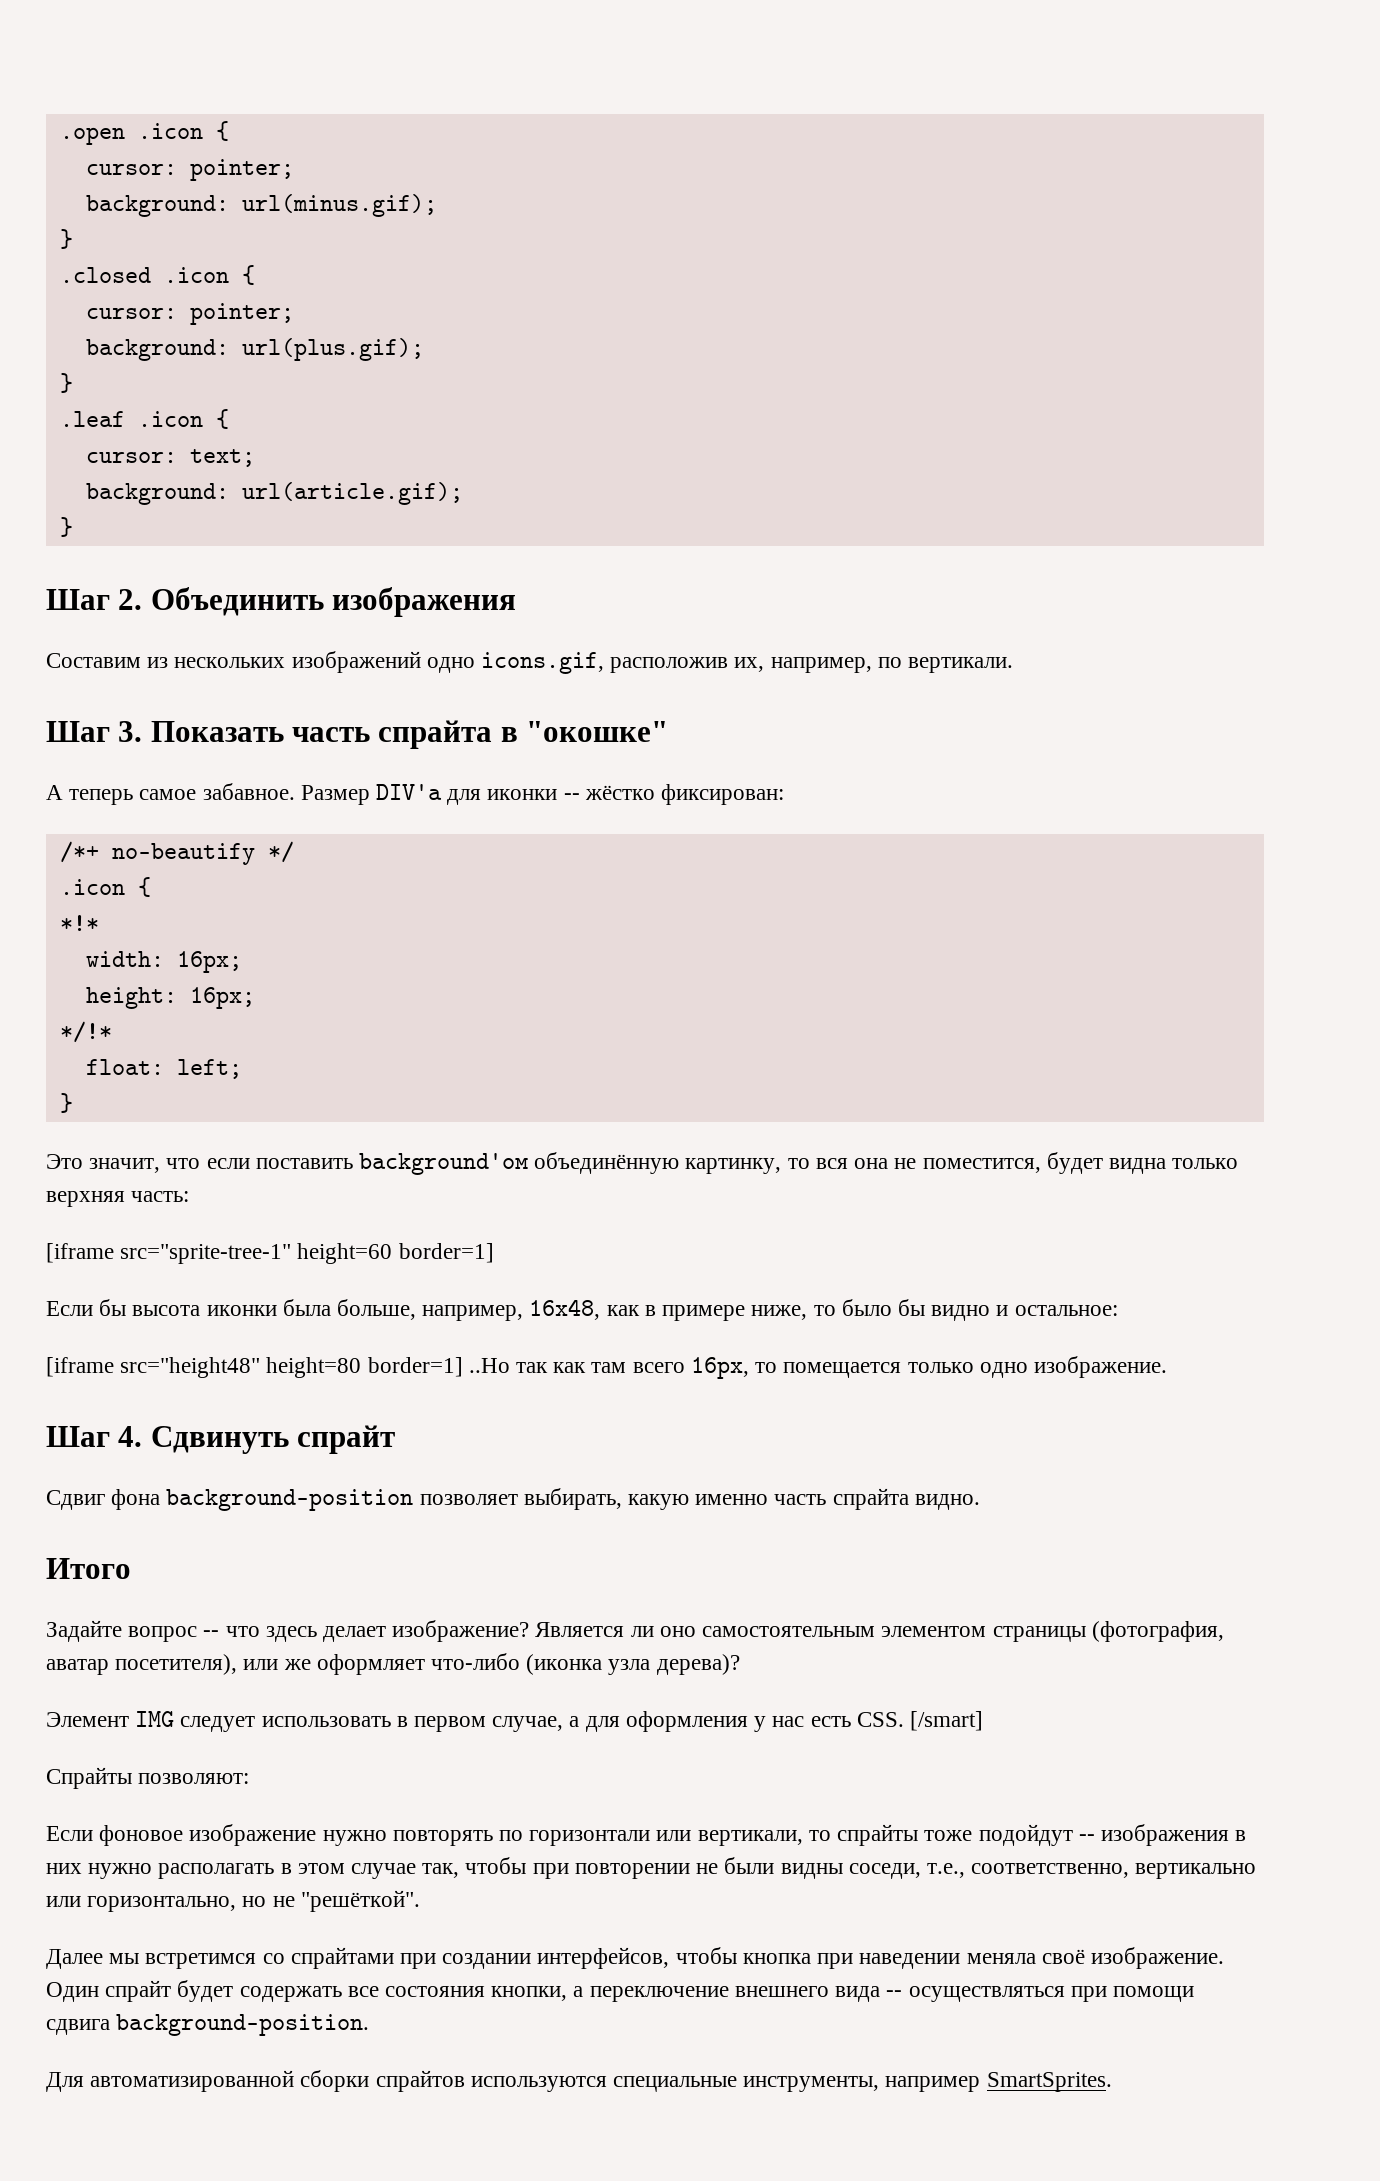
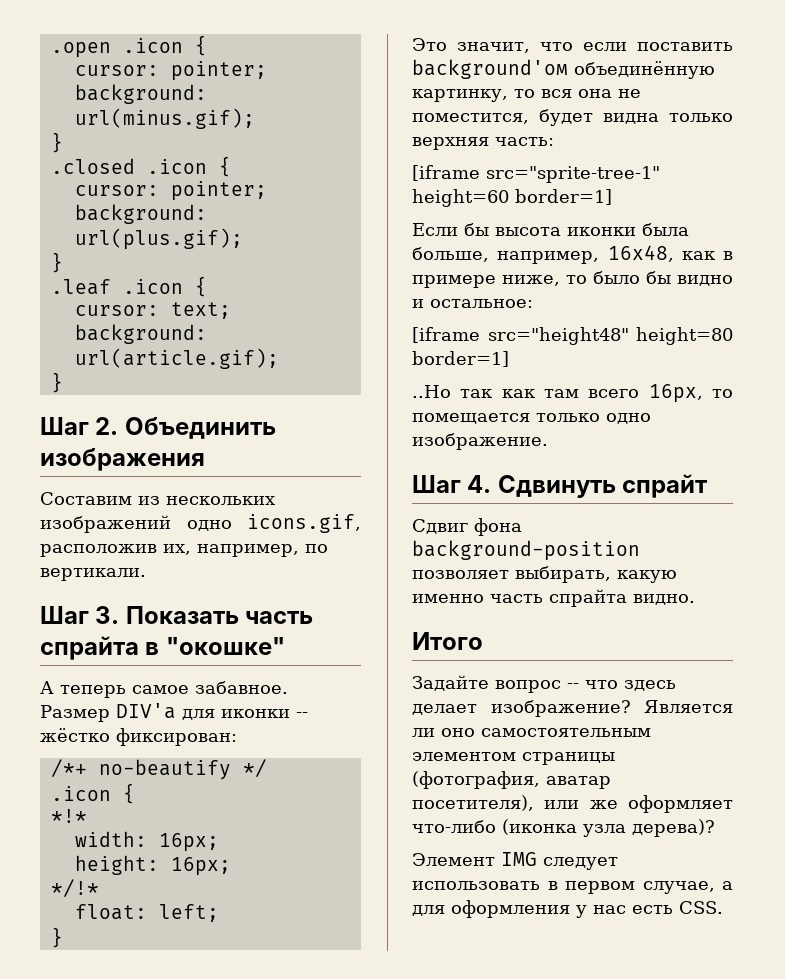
- [iframe src="height48" height=80 border=1] ..Но так как там всего 16px, то помещается только одно изображение.
+ [iframe src="height48" height=80 border=1]
+ ..Но так как там всего 16px, то помещается только одно изображение.
- Элемент IMG следует использовать в первом случае, а для оформления у нас есть CSS. [/smart]
- Спрайты позволяют:
- Если фоновое изображение нужно повторять по горизонтали или вертикали, то спрайты тоже подойдут -- изображения в них нужно располагать в этом случае так, чтобы при повторении не были видны соседи, т.е., соответственно, вертикально или горизонтально, но не "решёткой".
- Далее мы встретимся со спрайтами при создании интерфейсов, чтобы кнопка при наведении меняла своё изображение. Один спрайт будет содержать все состояния кнопки, а переключение внешнего вида -- осуществляться при помощи сдвига background-position.
- Для автоматизированной сборки спрайтов используются специальные инструменты, например SmartSprites.
+ Элемент IMG следует использовать в первом случае, а для оформления у нас есть CSS.

